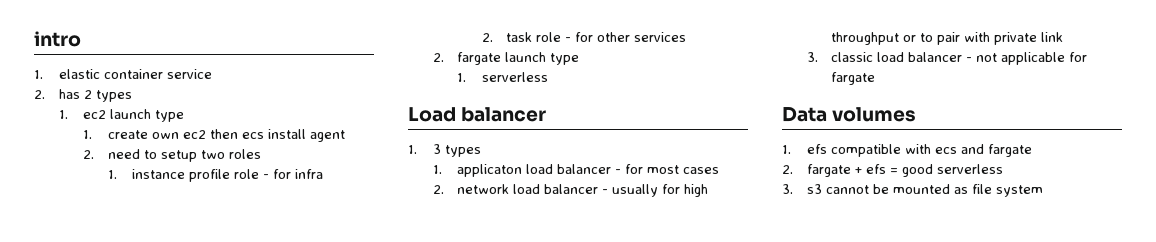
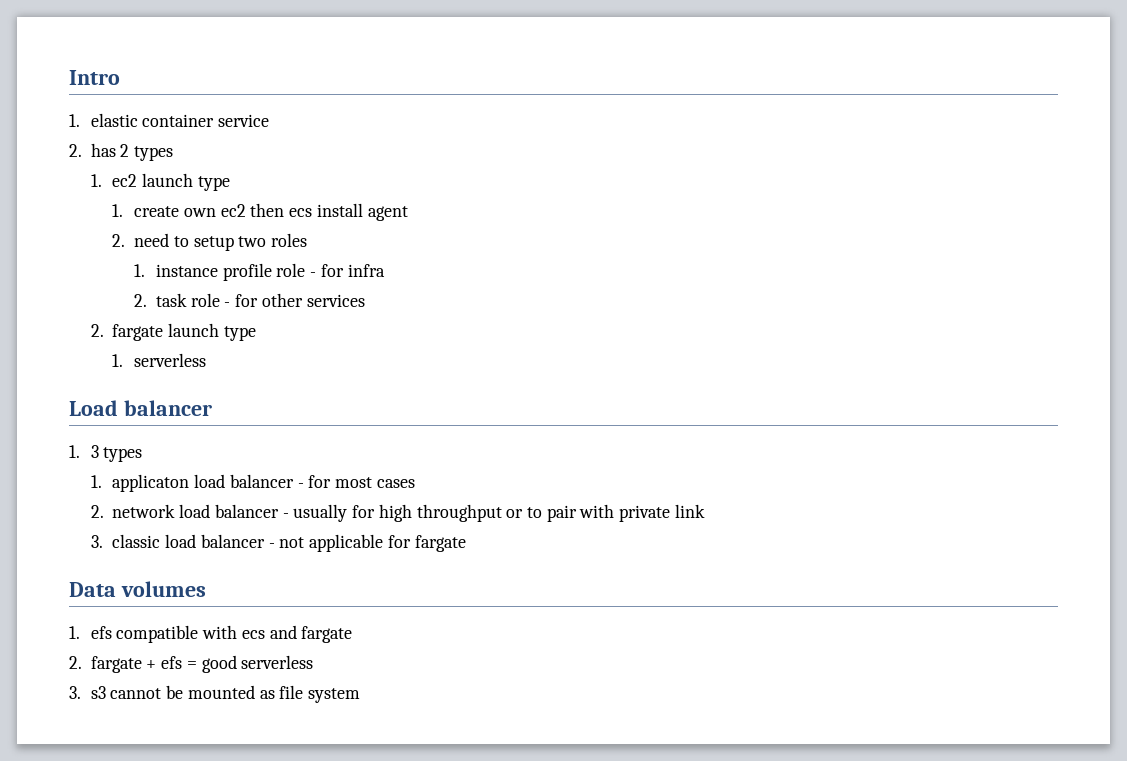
- intro
+ Intro

